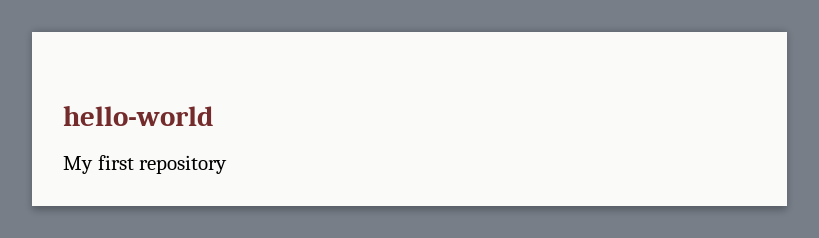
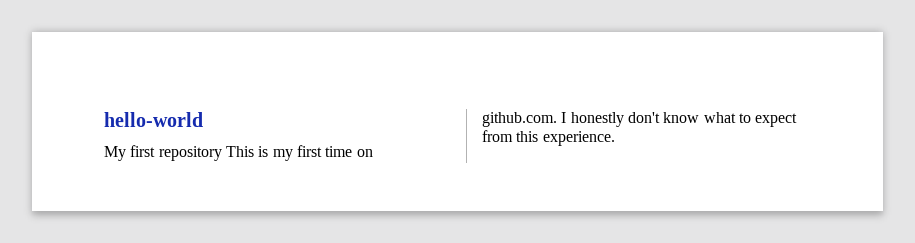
- My first repository
+ My first repository This is my first time on github.com. I honestly don't know what to expect from this experience.

